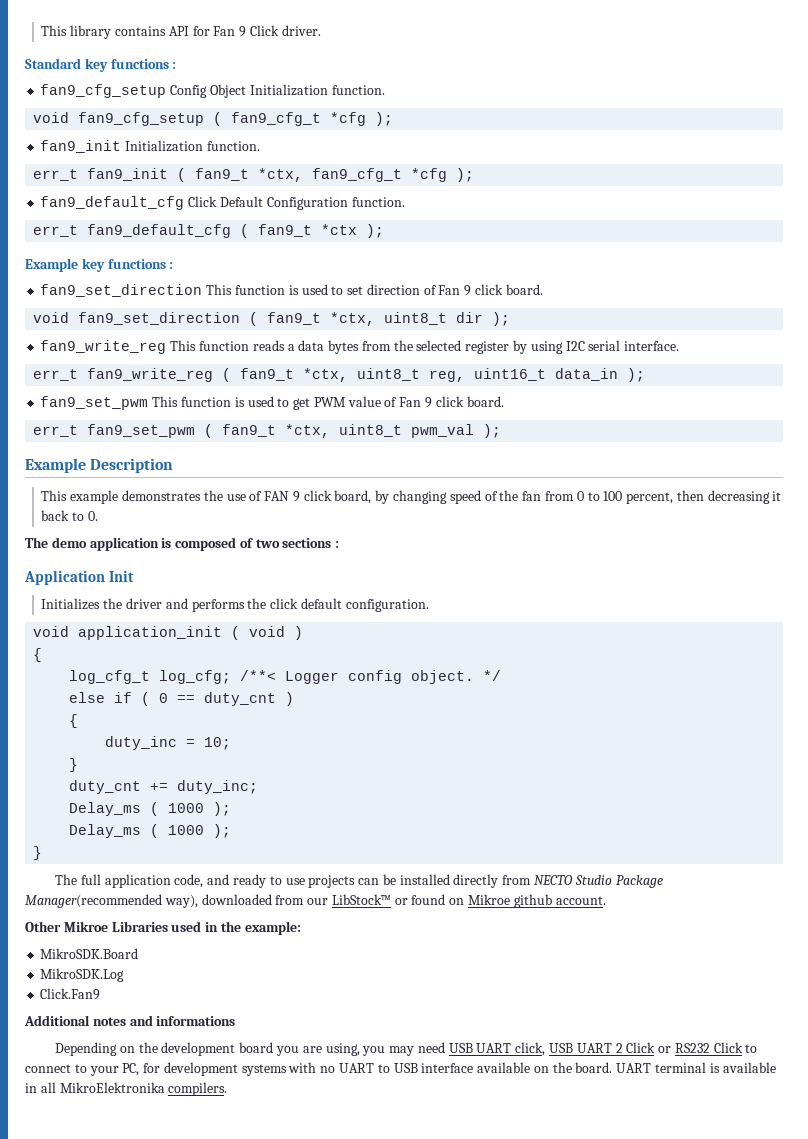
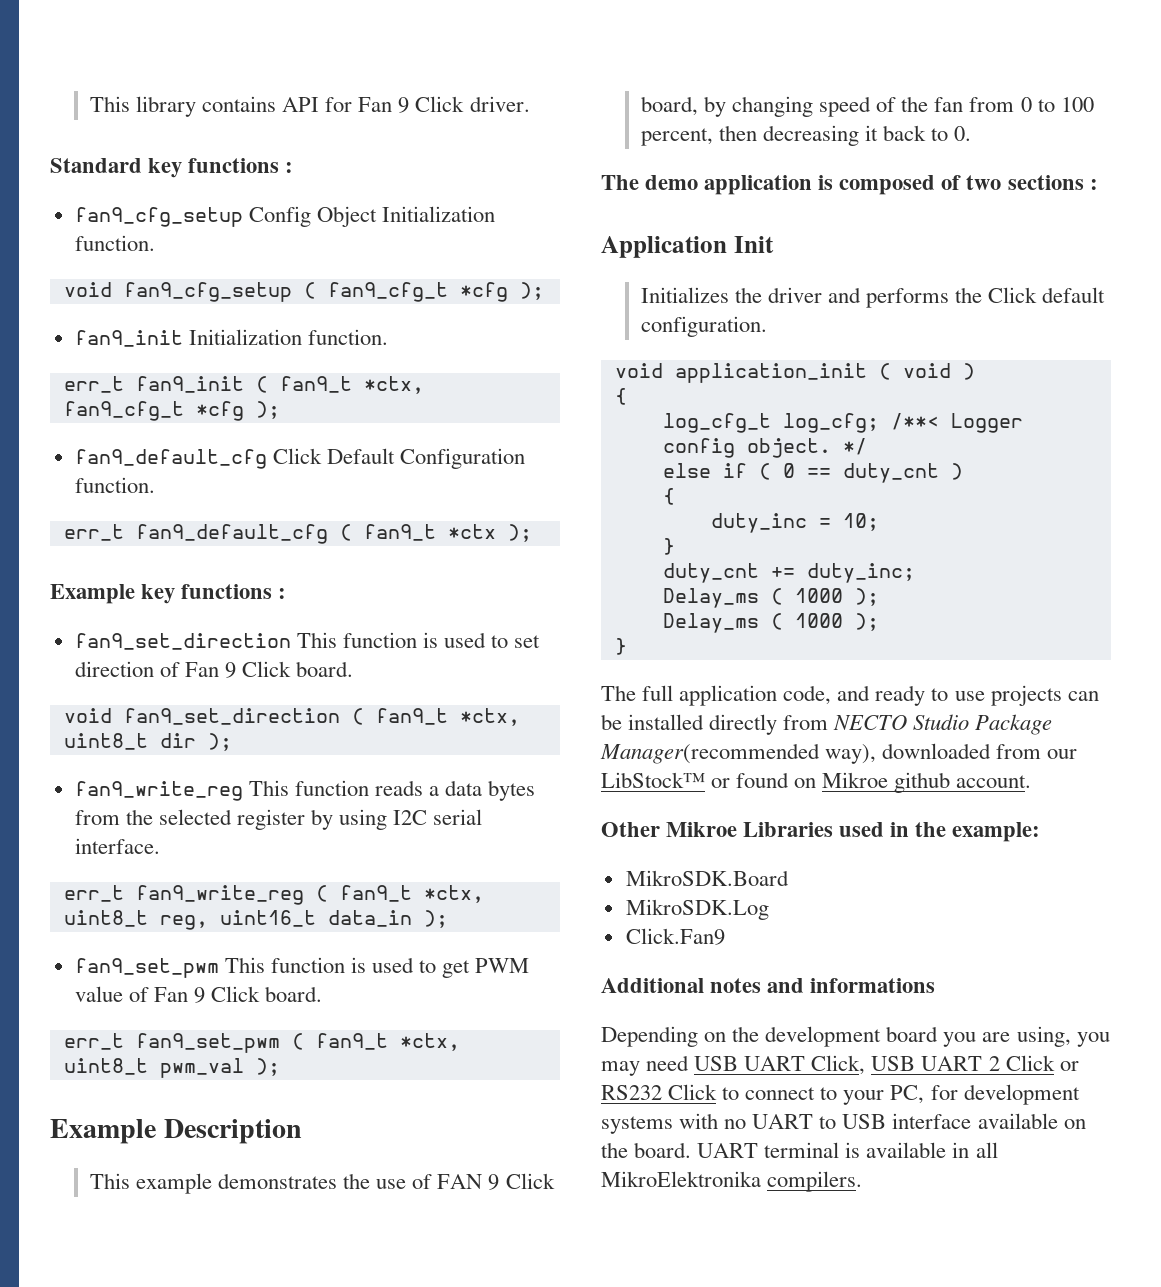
- fan9_set_direction This function is used to set direction of Fan 9 click board.
+ fan9_set_direction This function is used to set direction of Fan 9 Click board.
- fan9_set_pwm This function is used to get PWM value of Fan 9 click board.
+ fan9_set_pwm This function is used to get PWM value of Fan 9 Click board.
- This example demonstrates the use of FAN 9 click board, by changing speed of the fan from 0 to 100 percent, then decreasing it back to 0.
+ This example demonstrates the use of FAN 9 Click board, by changing speed of the fan from 0 to 100 percent, then decreasing it back to 0.
- Initializes the driver and performs the click default configuration.
+ Initializes the driver and performs the Click default configuration.
- Depending on the development board you are using, you may need USB UART click, USB UART 2 Click or RS232 Click to connect to your PC, for development systems with no UART to USB interface available on the board.
+ Depending on the development board you are using, you may need USB UART Click, USB UART 2 Click or RS232 Click to connect to your PC, for development systems with no UART to USB interface available on the board.

